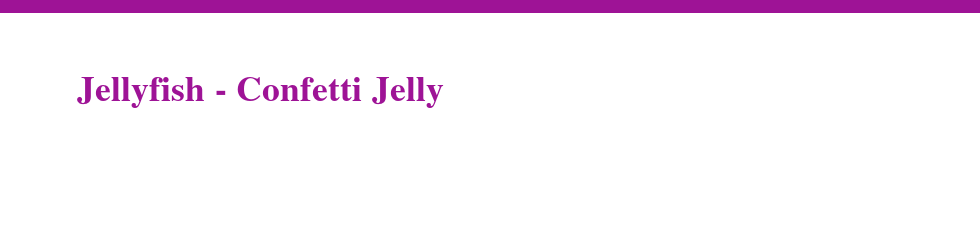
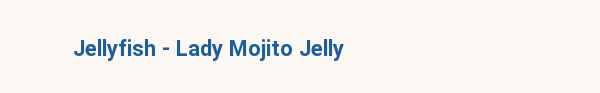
- Jellyfish - Confetti Jelly
+ Jellyfish - Lady Mojito Jelly

